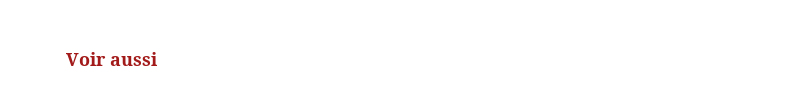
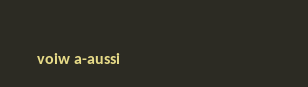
- Voir aussi
+ voiw a-aussi

